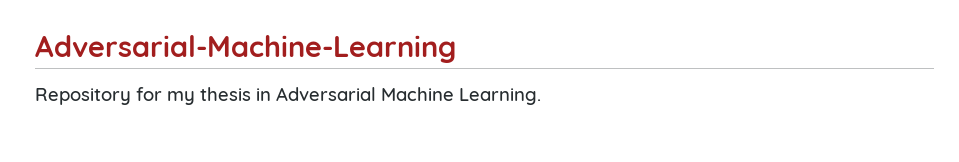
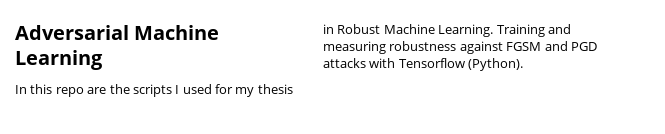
- Adversarial-Machine-Learning
- Repository for my thesis in Adversarial Machine Learning.
+ Adversarial Machine Learning
+ In this repo are the scripts I used for my thesis in Robust Machine Learning.
+ Training and measuring robustness against FGSM and PGD attacks with Tensorflow (Python).

